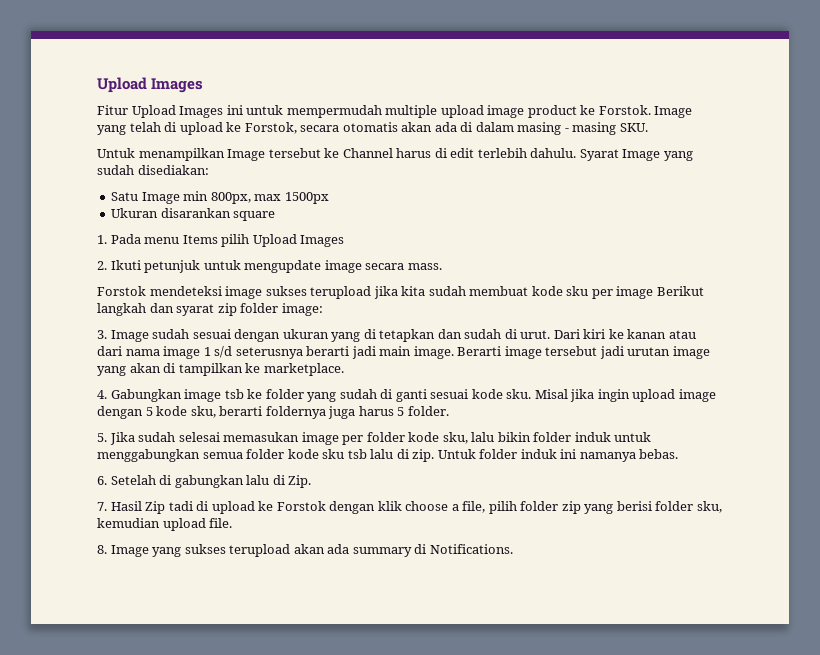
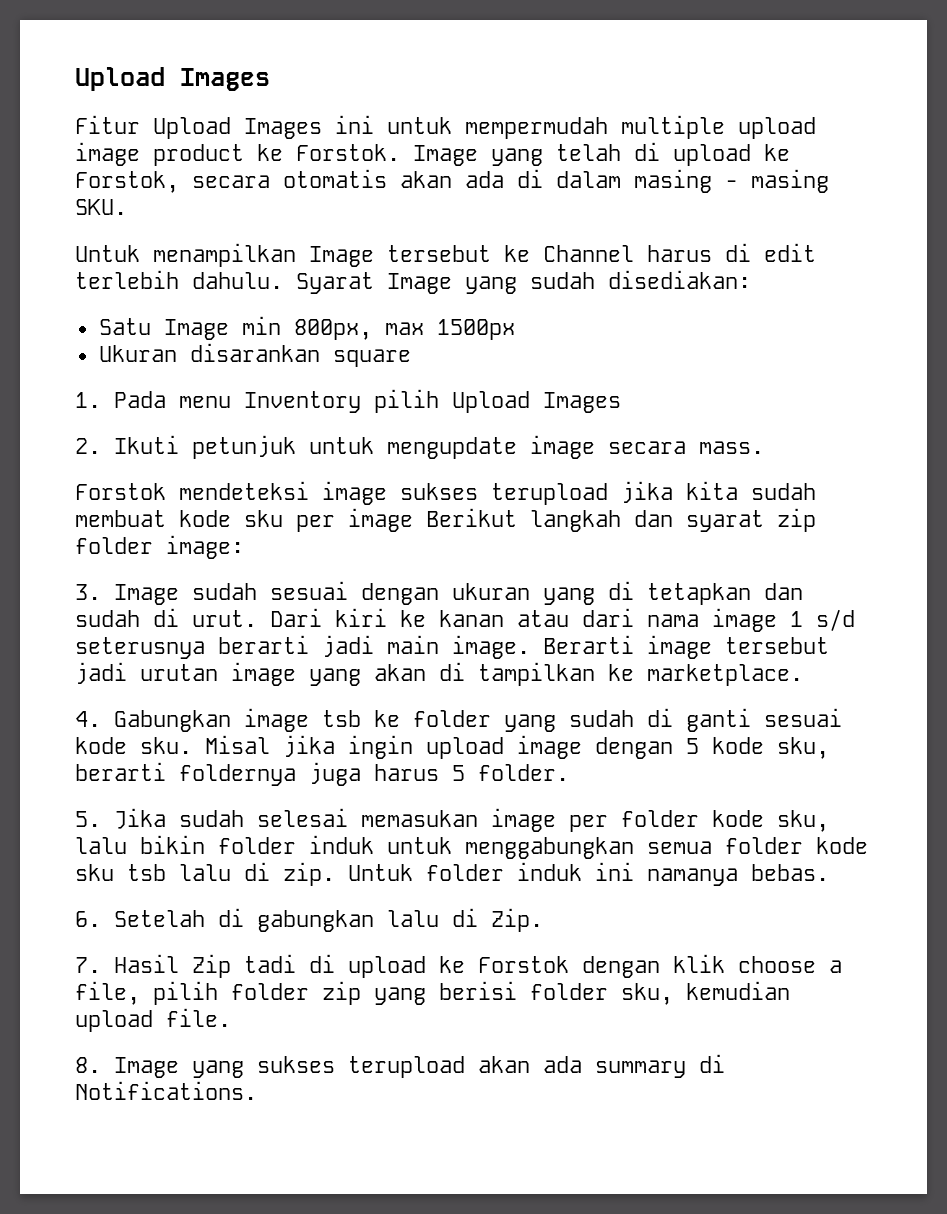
- 1. Pada menu Items pilih Upload Images
+ 1. Pada menu Inventory pilih Upload Images

